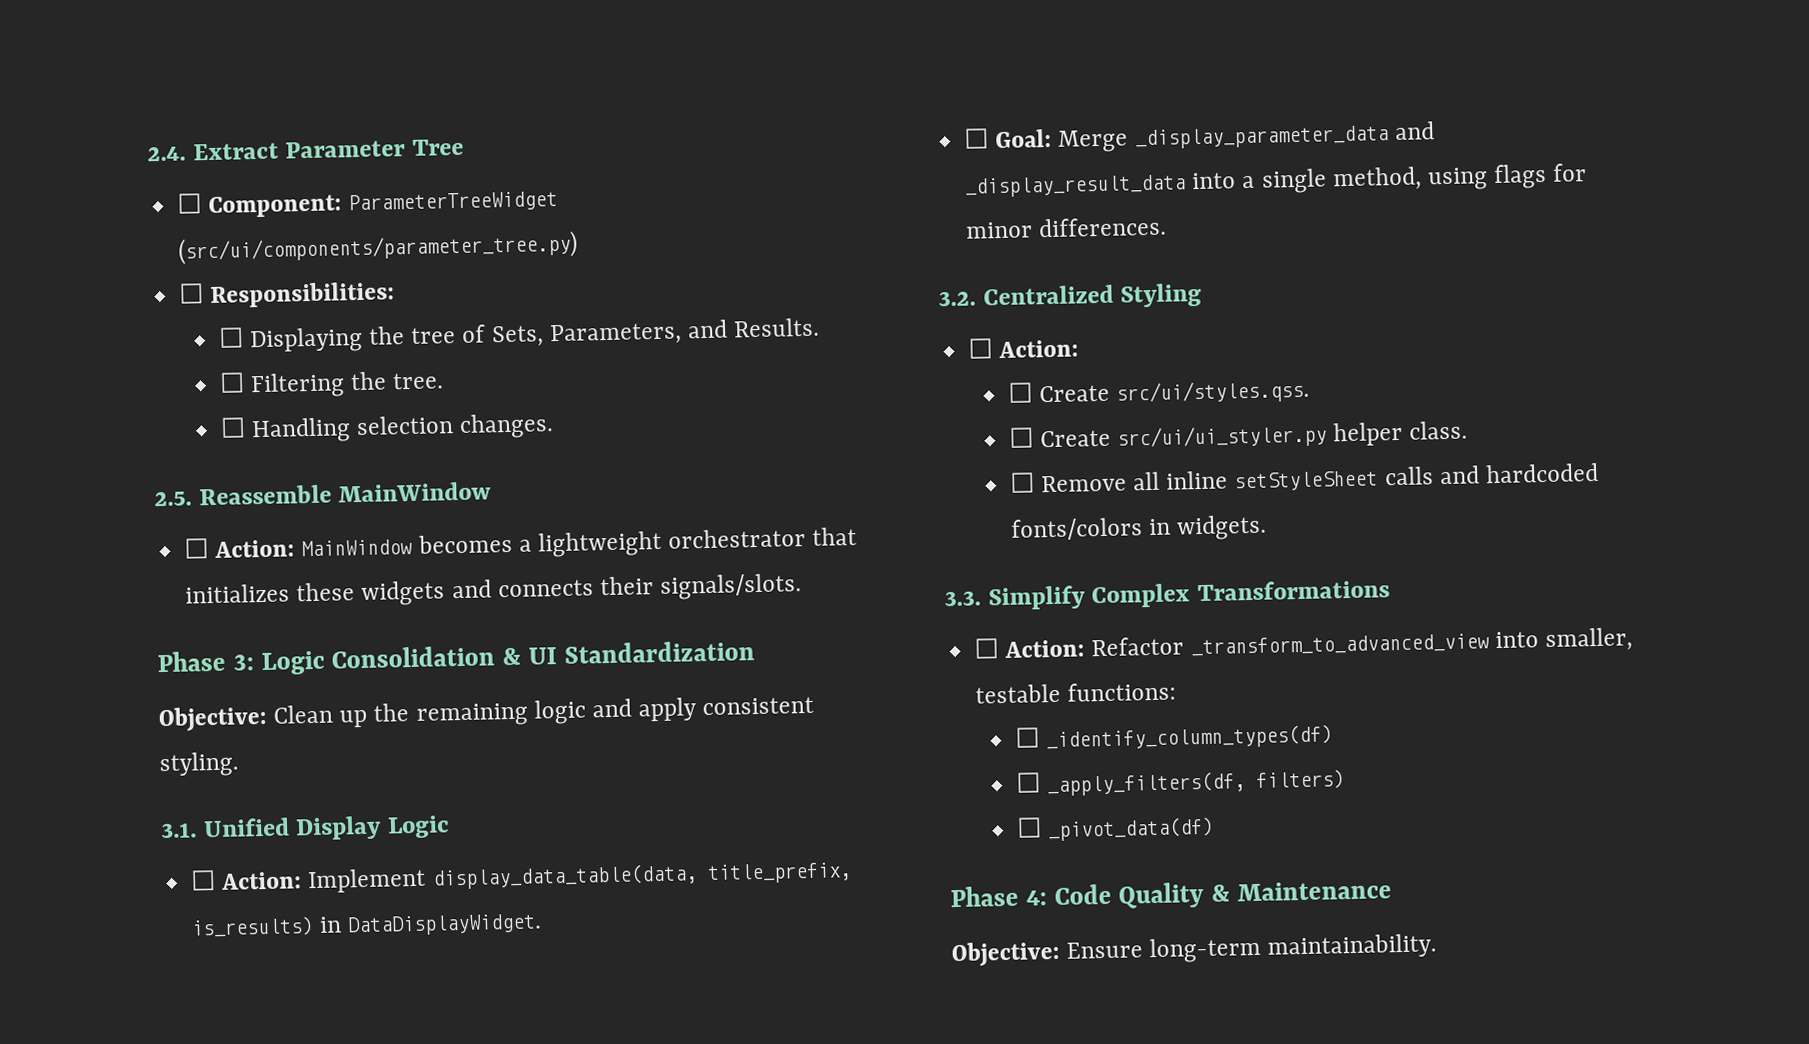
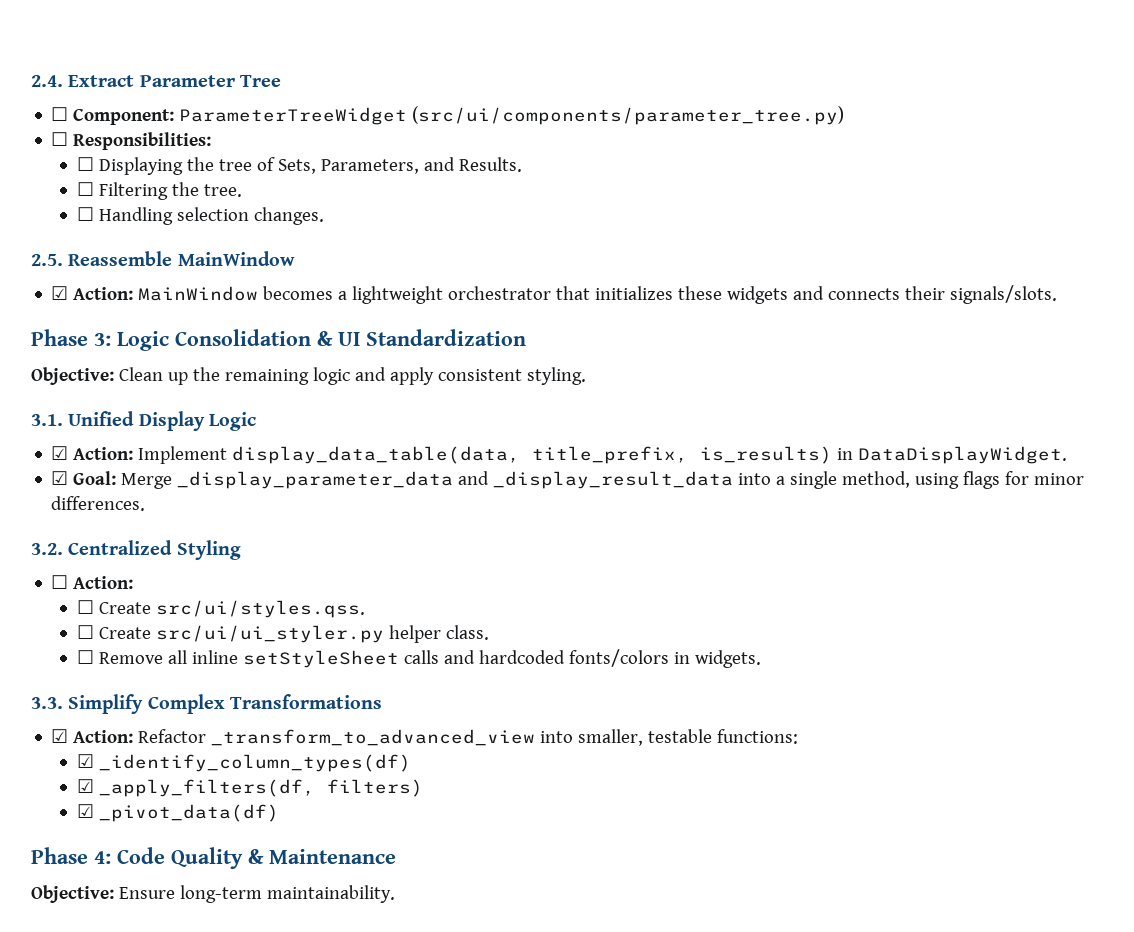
- ☐ Action: MainWindow becomes a lightweight orchestrator that initializes these widgets and connects their signals/slots.
+ ☑ Action: MainWindow becomes a lightweight orchestrator that initializes these widgets and connects their signals/slots.
- ☐ Action: Implement display_data_table(data, title_prefix, is_results) in DataDisplayWidget.
+ ☑ Action: Implement display_data_table(data, title_prefix, is_results) in DataDisplayWidget.
- ☐ Goal: Merge _display_parameter_data and _display_result_data into a single method, using flags for minor differences.
+ ☑ Goal: Merge _display_parameter_data and _display_result_data into a single method, using flags for minor differences.
- ☐ Action: Refactor _transform_to_advanced_view into smaller, testable functions:
+ ☑ Action: Refactor _transform_to_advanced_view into smaller, testable functions:
- ☐ _identify_column_types(df)
+ ☑ _identify_column_types(df)
- ☐ _apply_filters(df, filters)
+ ☑ _apply_filters(df, filters)
- ☐ _pivot_data(df)
+ ☑ _pivot_data(df)

